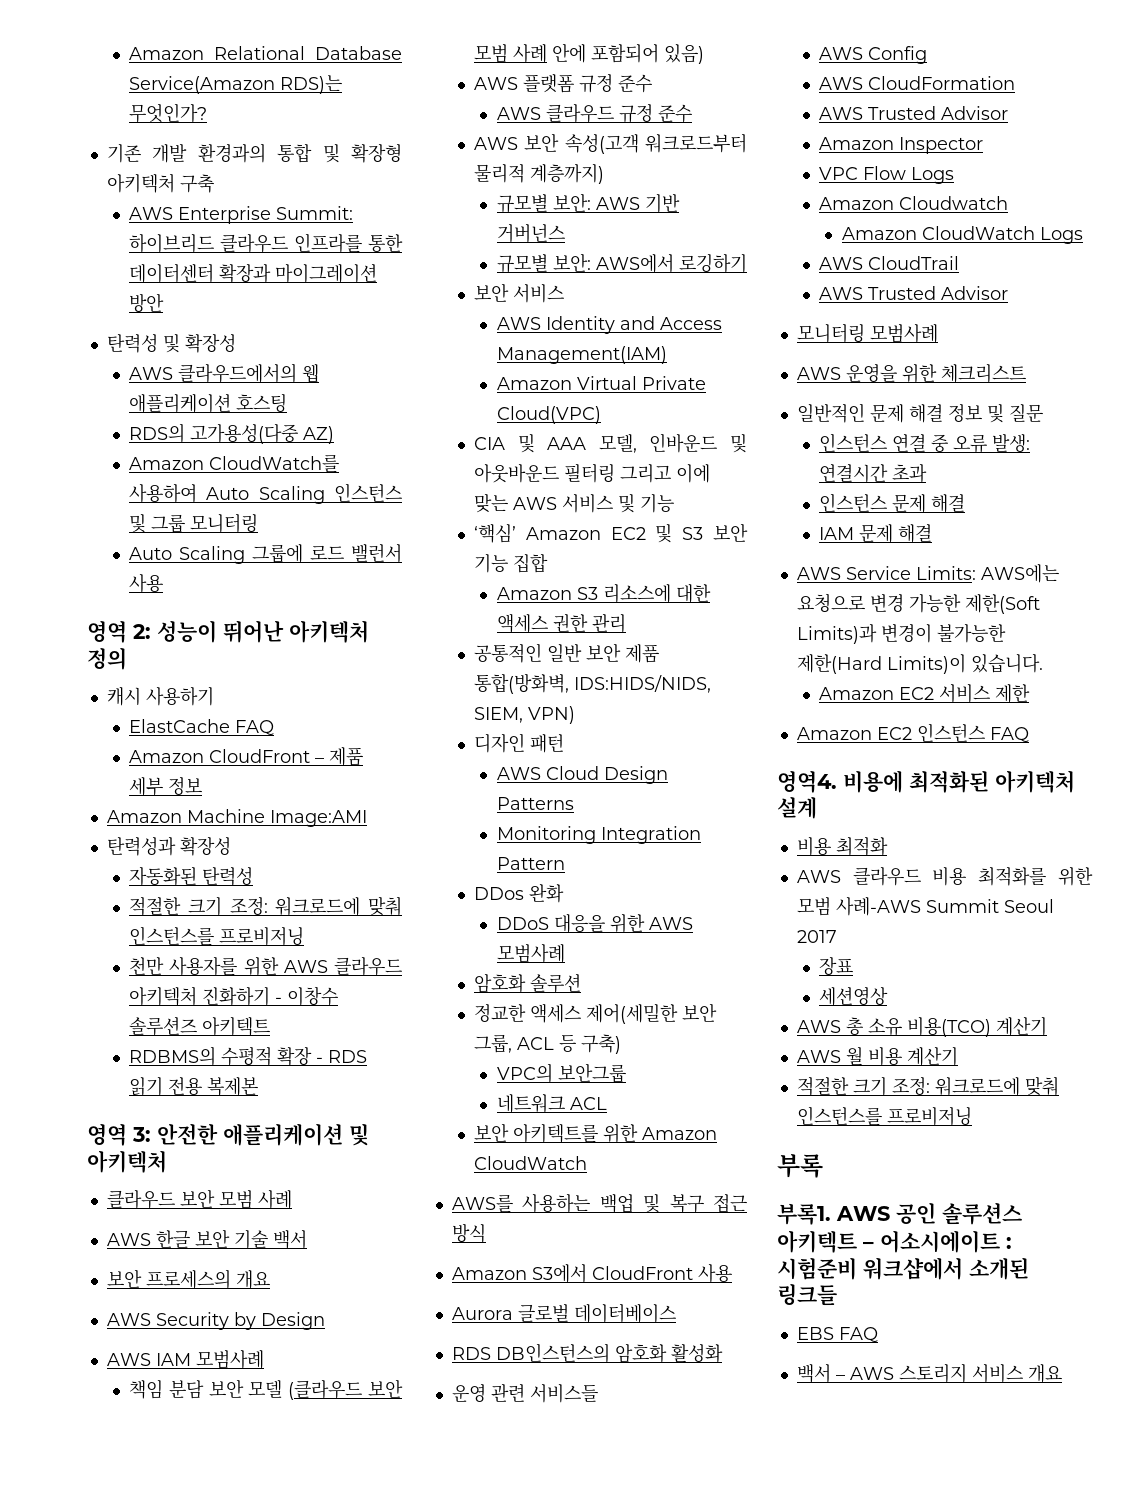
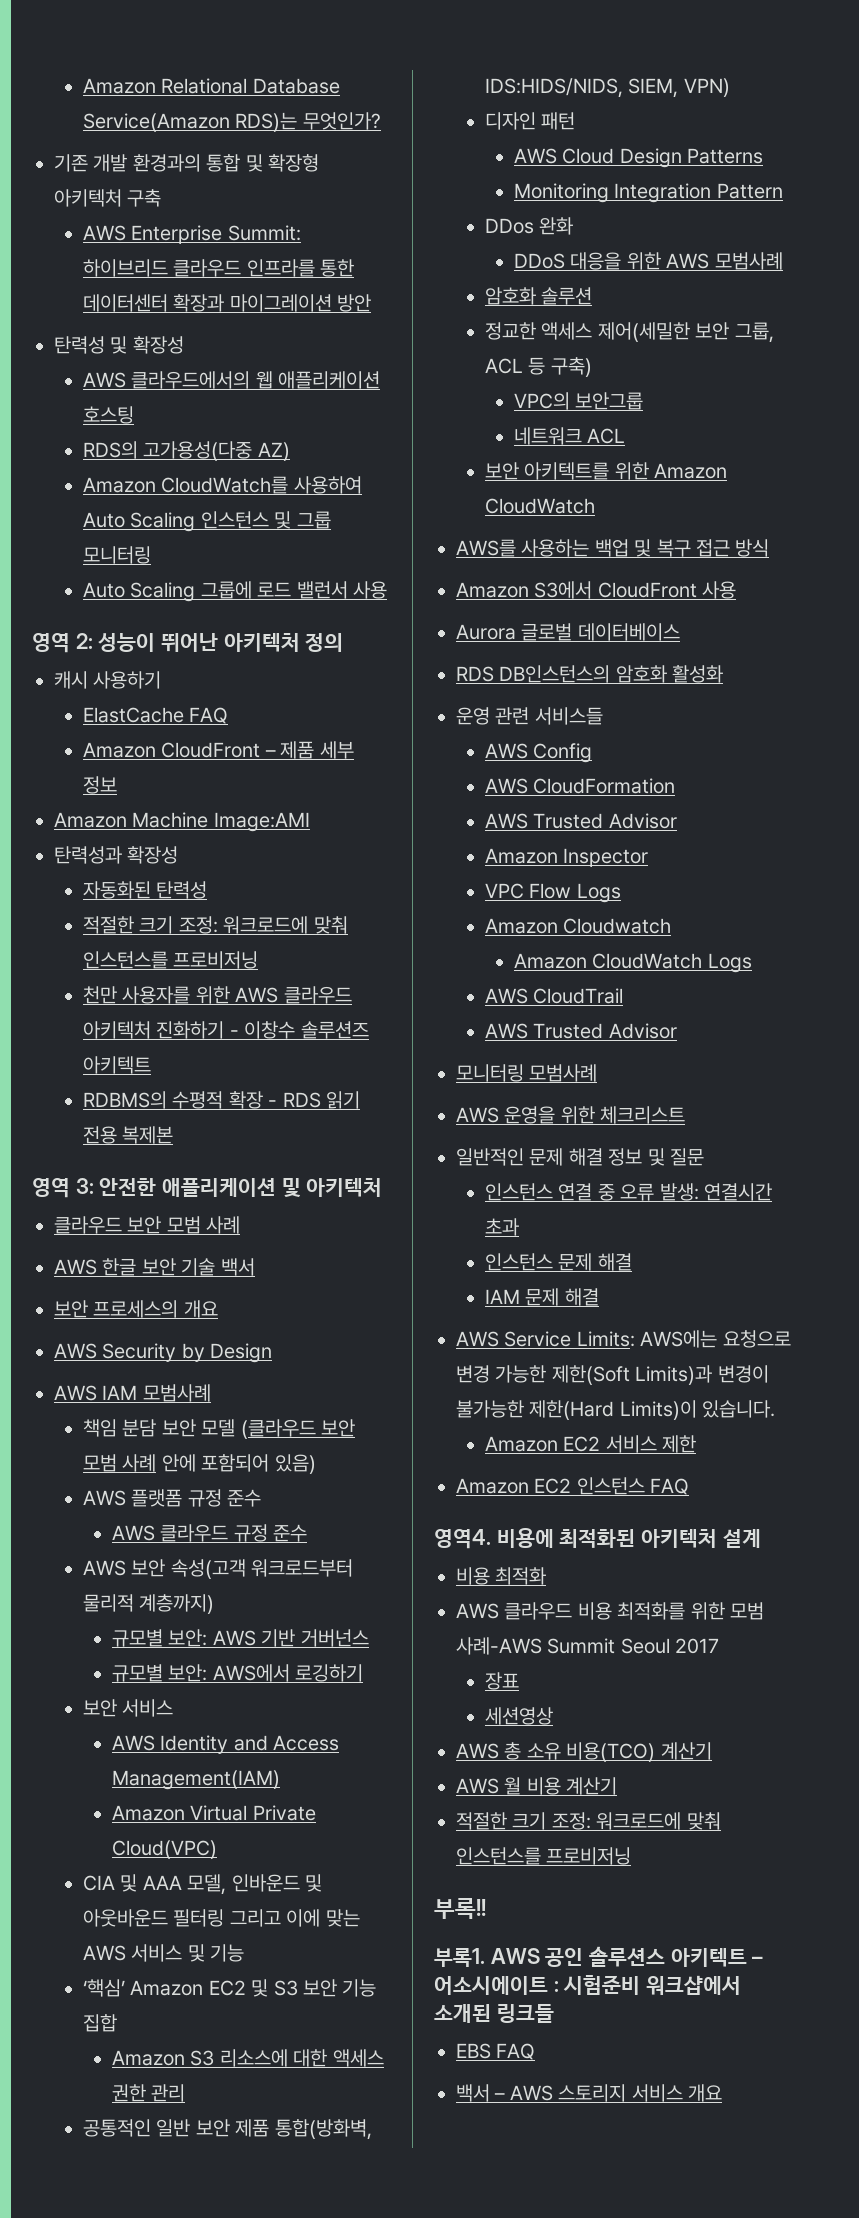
- 부록
+ 부록!!

